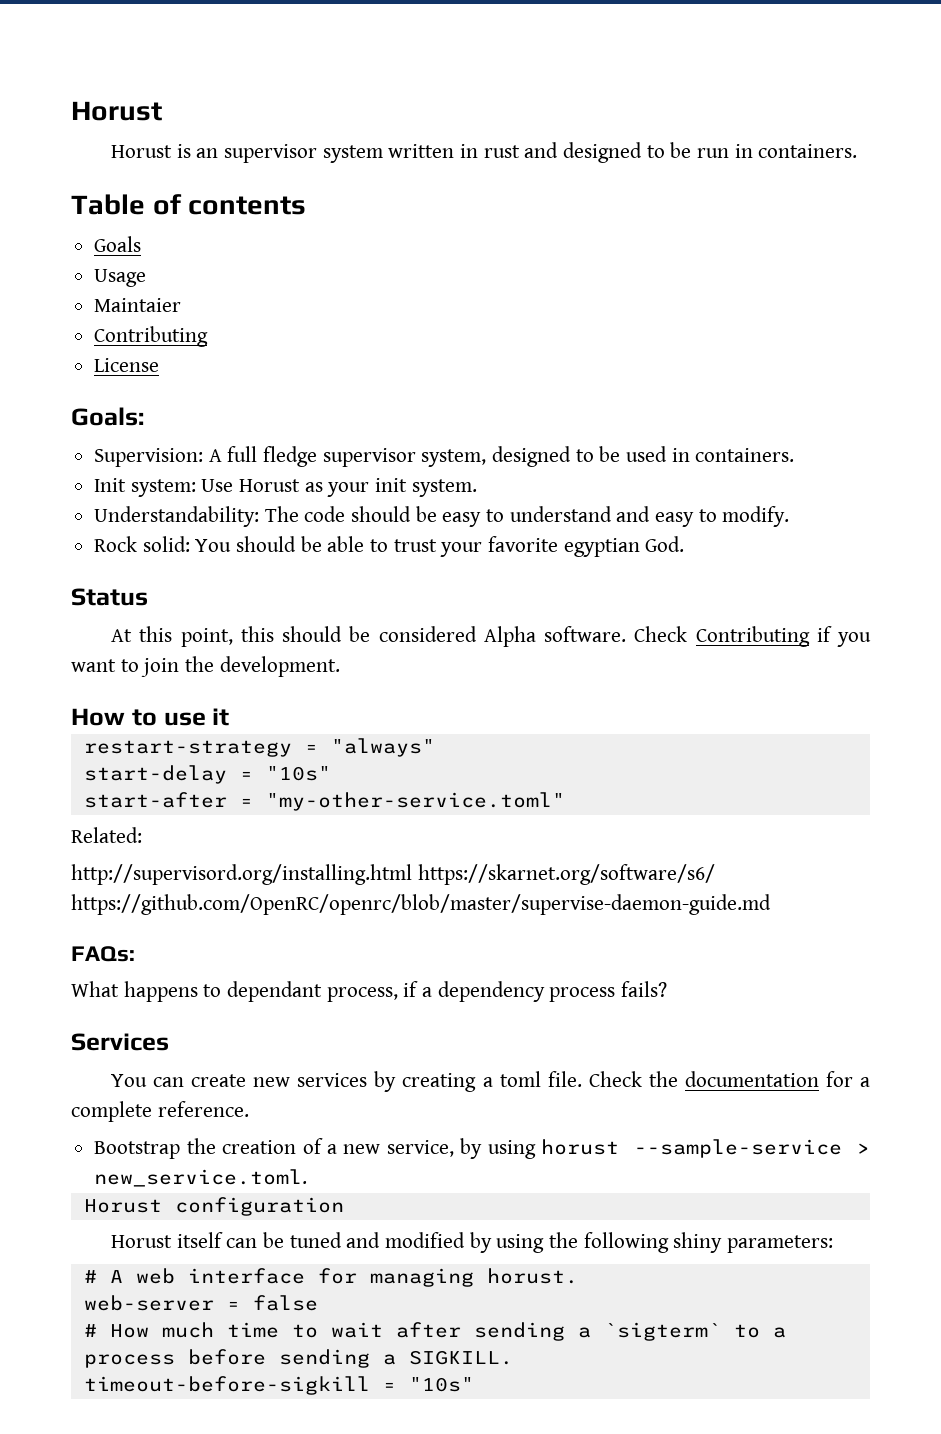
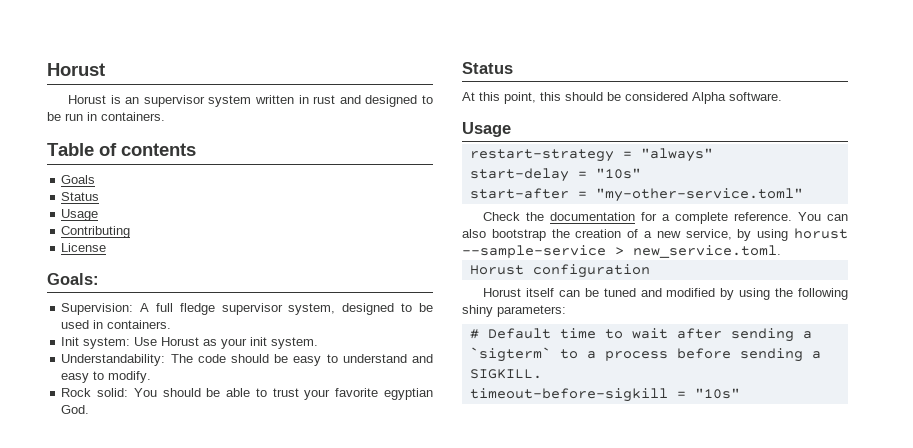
  Goals
+ Status
  Usage
- Maintaier
- At this point, this should be considered Alpha software. Check Contributing if you want to join the development.
- How to use it
+ At this point, this should be considered Alpha software.
+ Usage
- Related:
- http://supervisord.org/installing.html https://skarnet.org/software/s6/ https://github.com/OpenRC/openrc/blob/master/supervise-daemon-guide.md
- FAQs:
- What happens to dependant process, if a dependency process fails?
- Services
- You can create new services by creating a toml file. Check the documentation for a complete reference.
- Bootstrap the creation of a new service, by using horust --sample-service > new_service.toml.
+ Check the documentation for a complete reference. You can also bootstrap the creation of a new service, by using horust --sample-service > new_service.toml.
- # A web interface for managing horust.
- web-server = false
- # How much time to wait after sending a `sigterm` to a process before sending a SIGKILL.
+ # Default time to wait after sending a `sigterm` to a process before sending a SIGKILL.

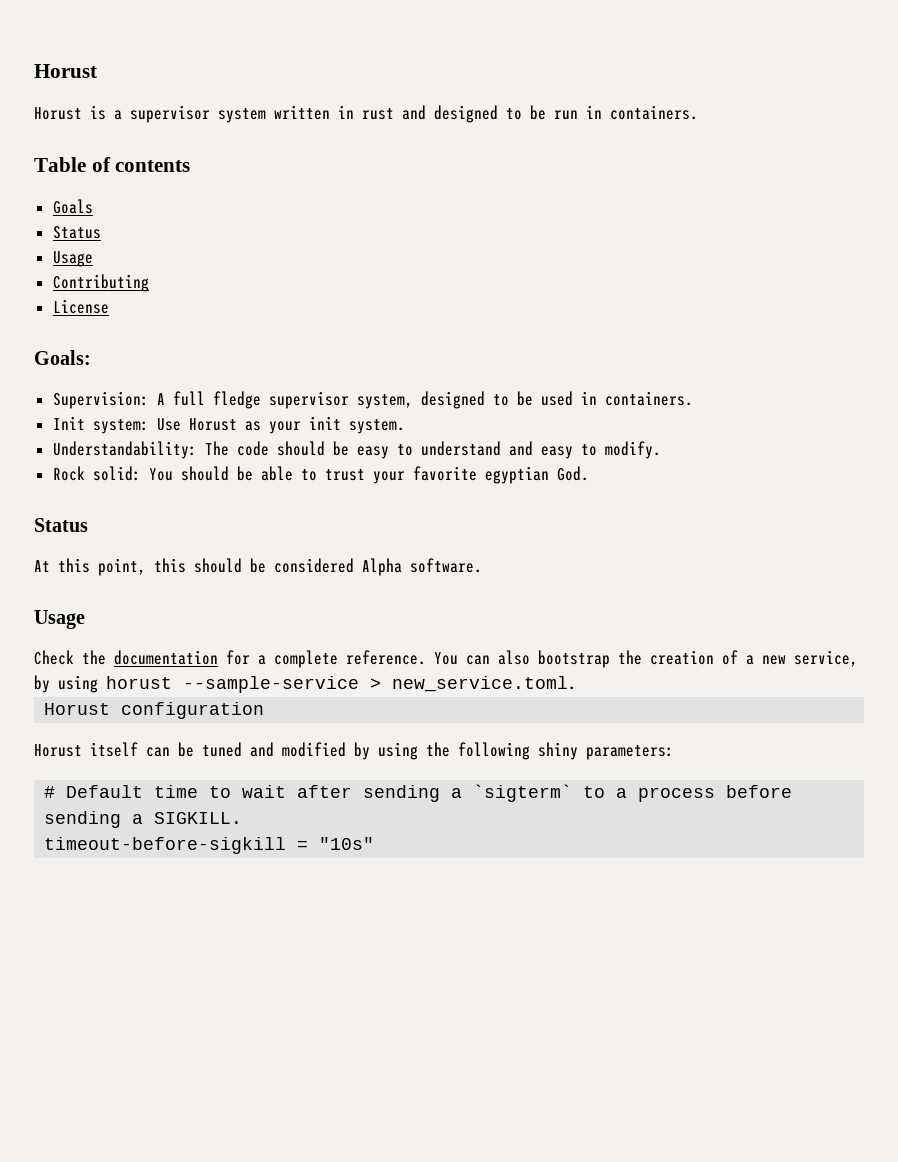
- Horust is an supervisor system written in rust and designed to be run in containers.
+ Horust is a supervisor system written in rust and designed to be run in containers.
- restart-strategy = "always"
- start-delay = "10s"
- start-after = "my-other-service.toml"

